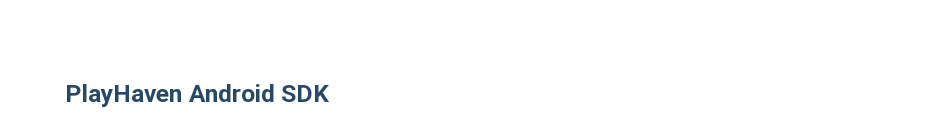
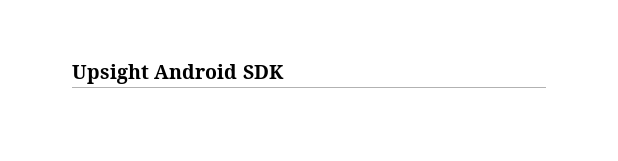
- PlayHaven Android SDK
+ Upsight Android SDK

